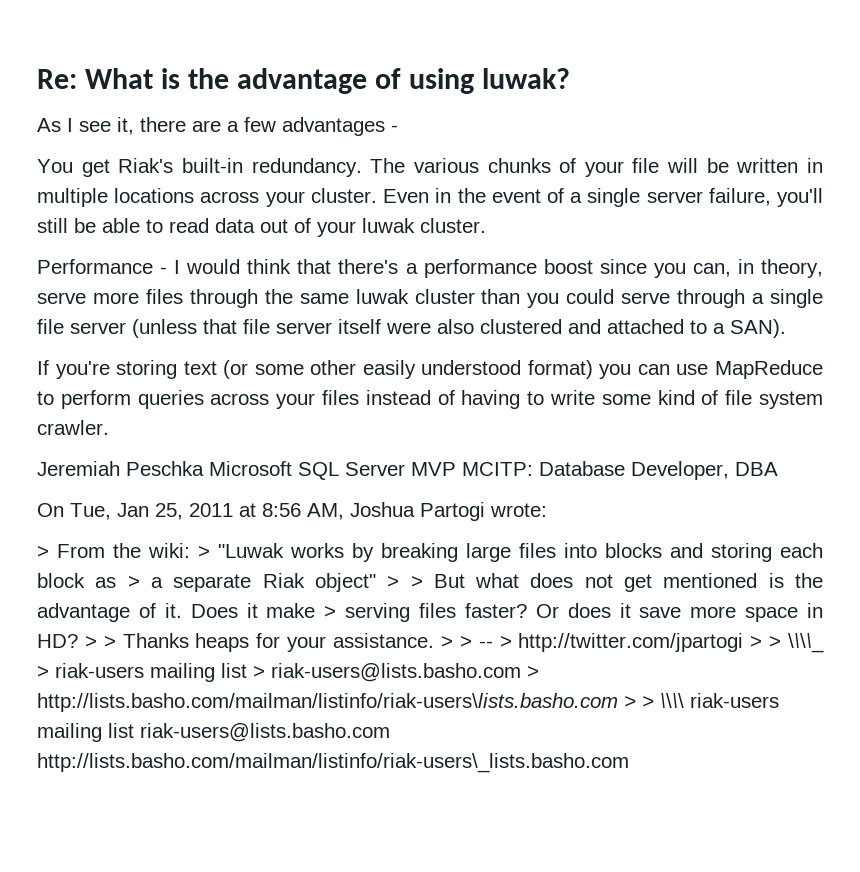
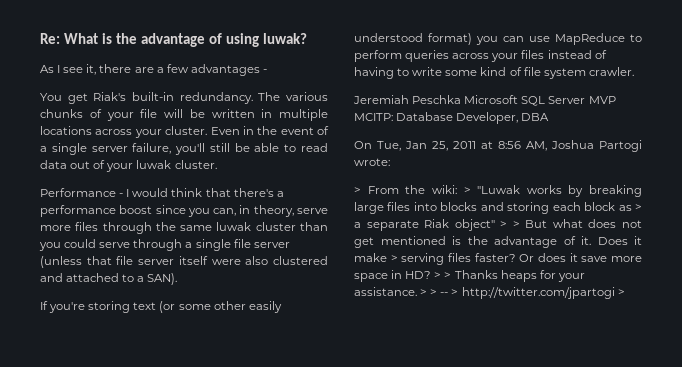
- > > -- > http://twitter.com/jpartogi > > \\\\_ > riak-users mailing list > riak-users@lists.basho.com > http://lists.basho.com/mailman/listinfo/riak-users\lists.basho.com > > \\\\ riak-users mailing list riak-users@lists.basho.com http://lists.basho.com/mailman/listinfo/riak-users\_lists.basho.com
+ > > -- > http://twitter.com/jpartogi >

